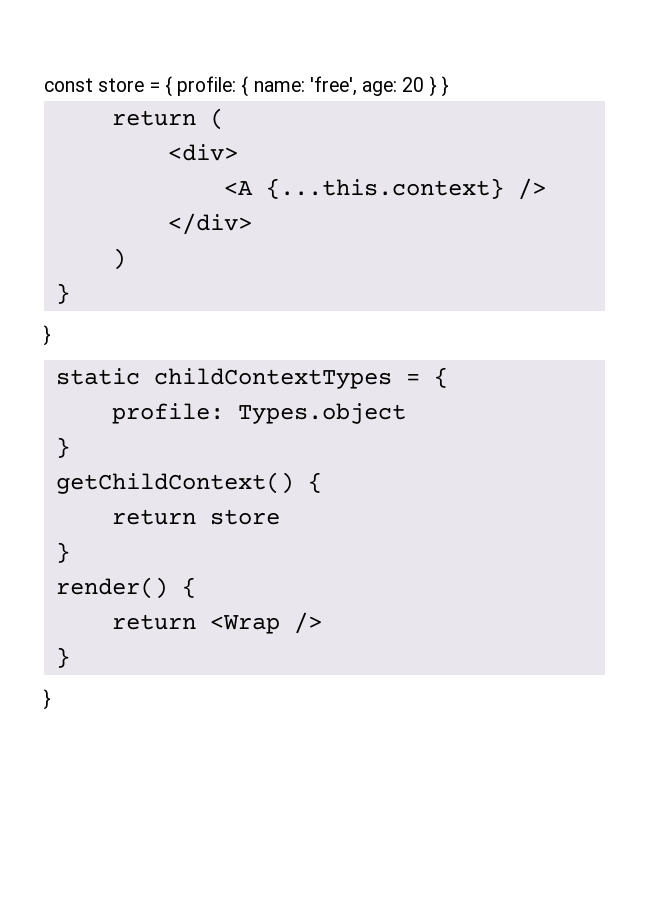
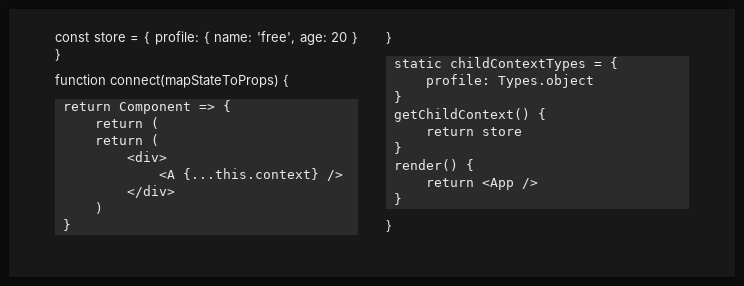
+ function connect(mapStateToProps) {
+ return Component => {
+ return (
- return <Wrap />
+ return <App />

